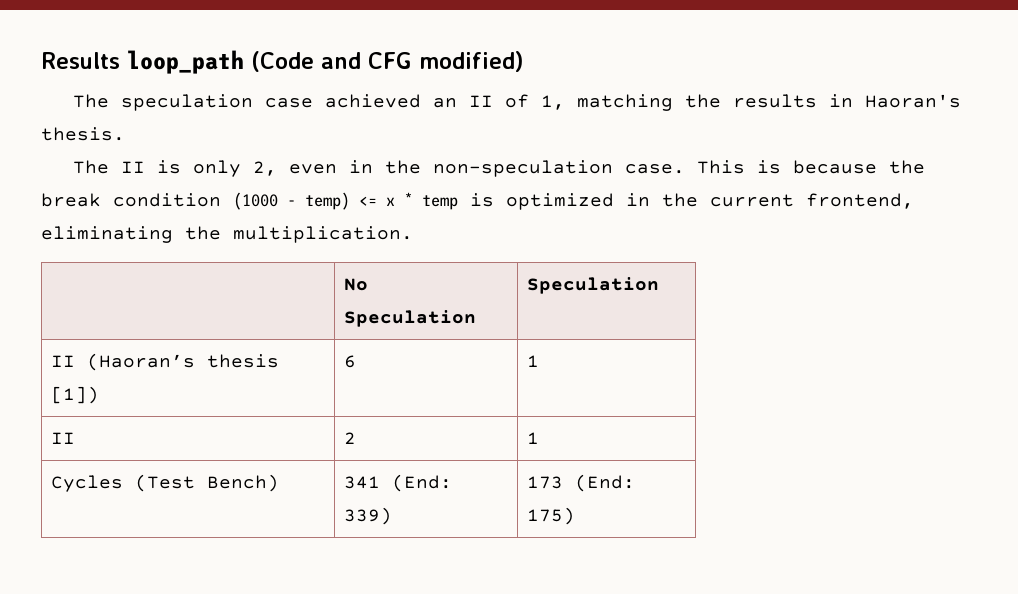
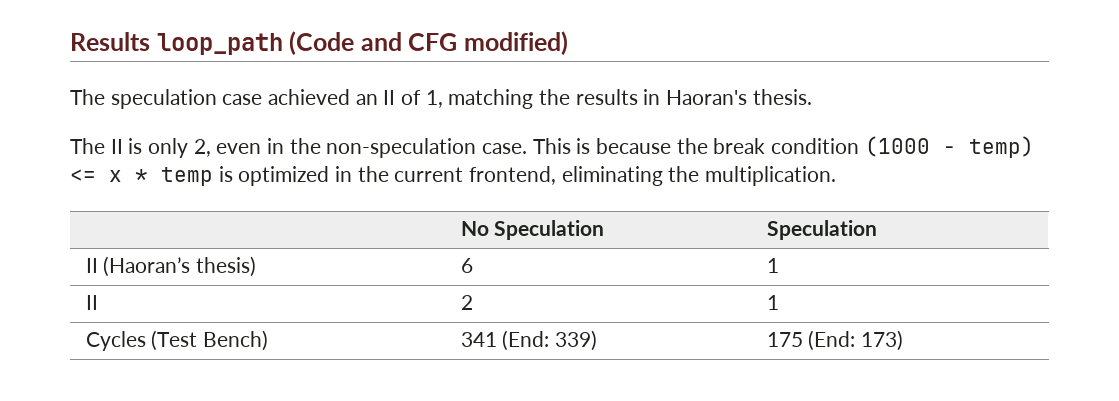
- II (Haoran’s thesis [1]) | 6 | 1
+ II (Haoran’s thesis) | 6 | 1
- Cycles (Test Bench) | 341 (End: 339) | 173 (End: 175)
+ Cycles (Test Bench) | 341 (End: 339) | 175 (End: 173)

